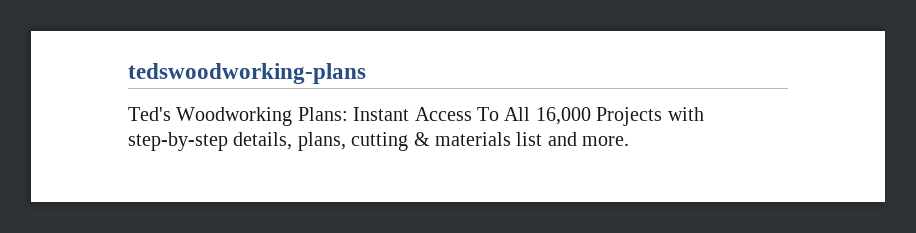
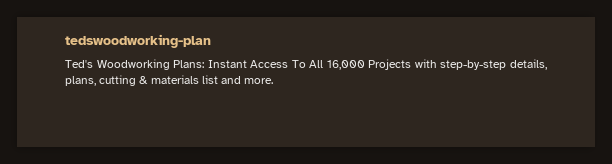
- tedswoodworking-plans
+ tedswoodworking-plan

